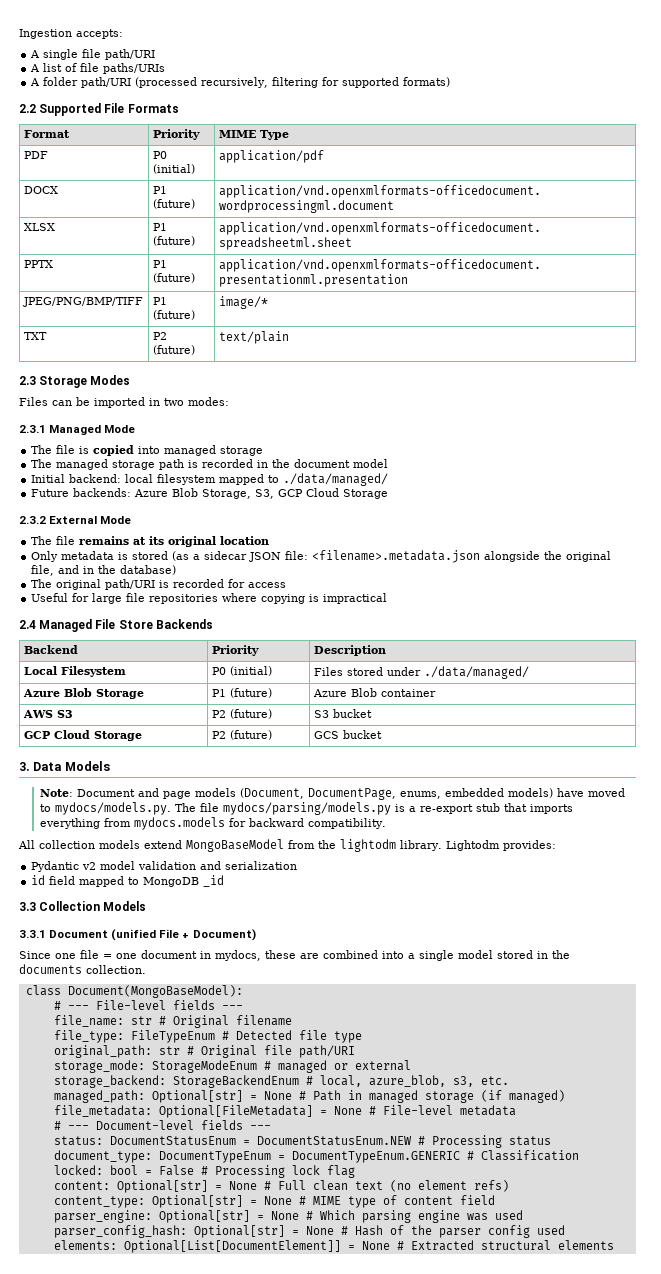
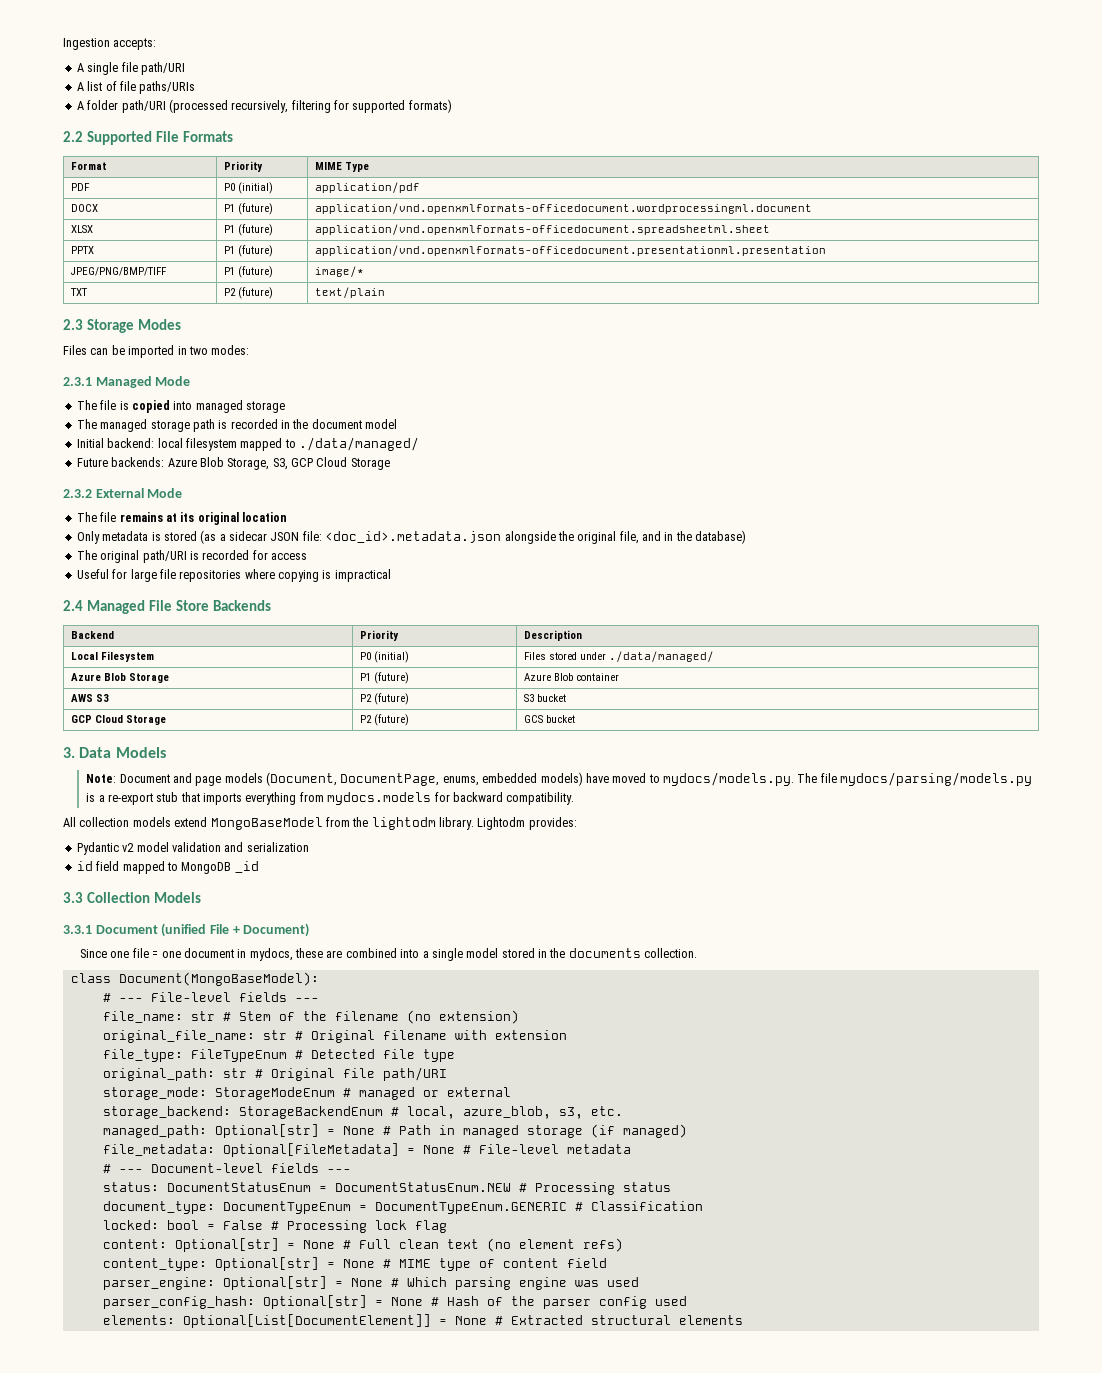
- Only metadata is stored (as a sidecar JSON file: <filename>.metadata.json alongside the original file, and in the database)
+ Only metadata is stored (as a sidecar JSON file: <doc_id>.metadata.json alongside the original file, and in the database)
- file_name: str # Original filename
+ file_name: str # Stem of the filename (no extension)
+ original_file_name: str # Original filename with extension

